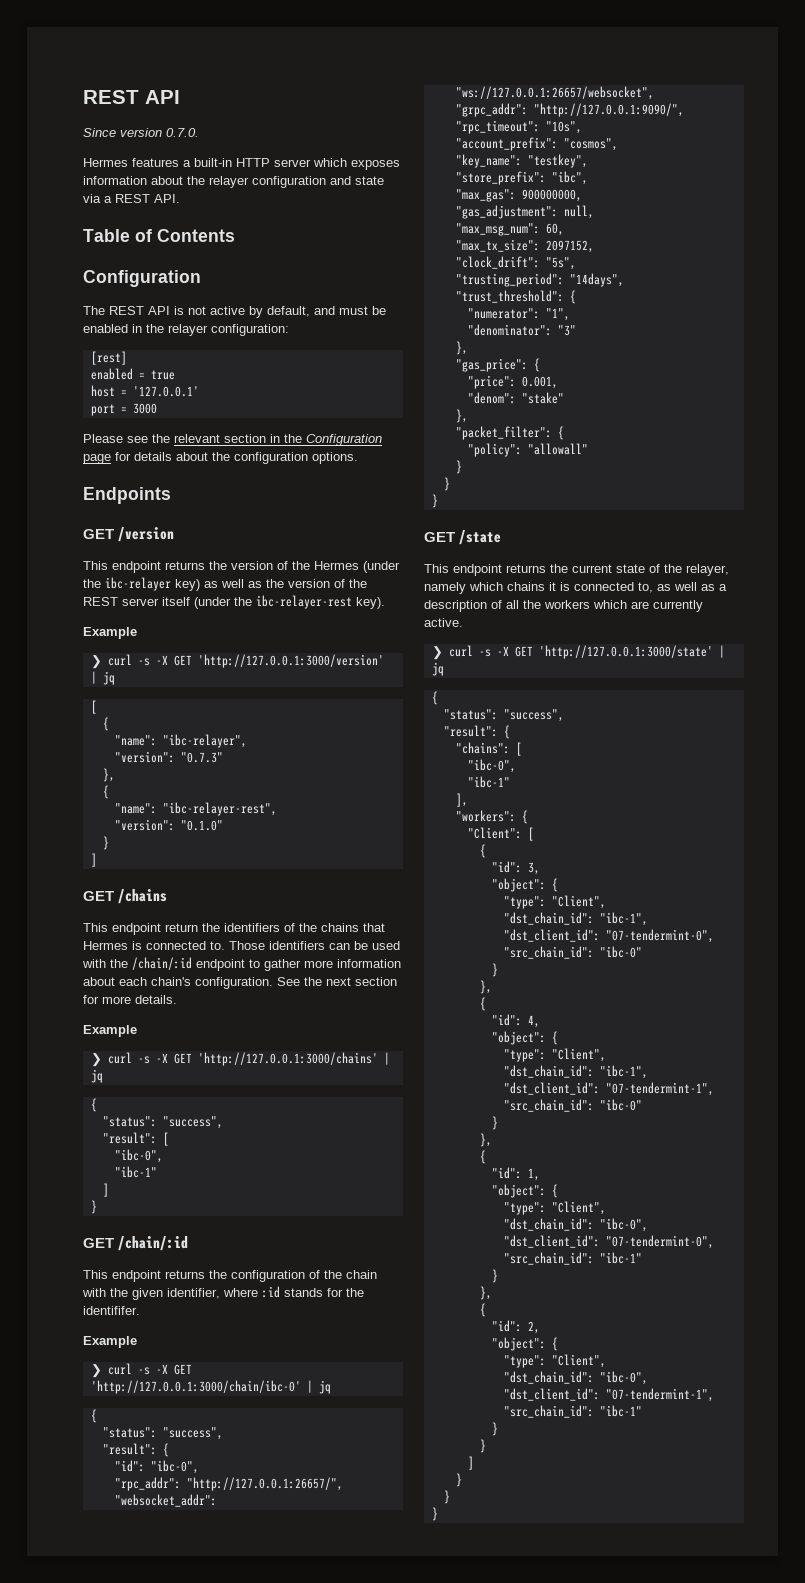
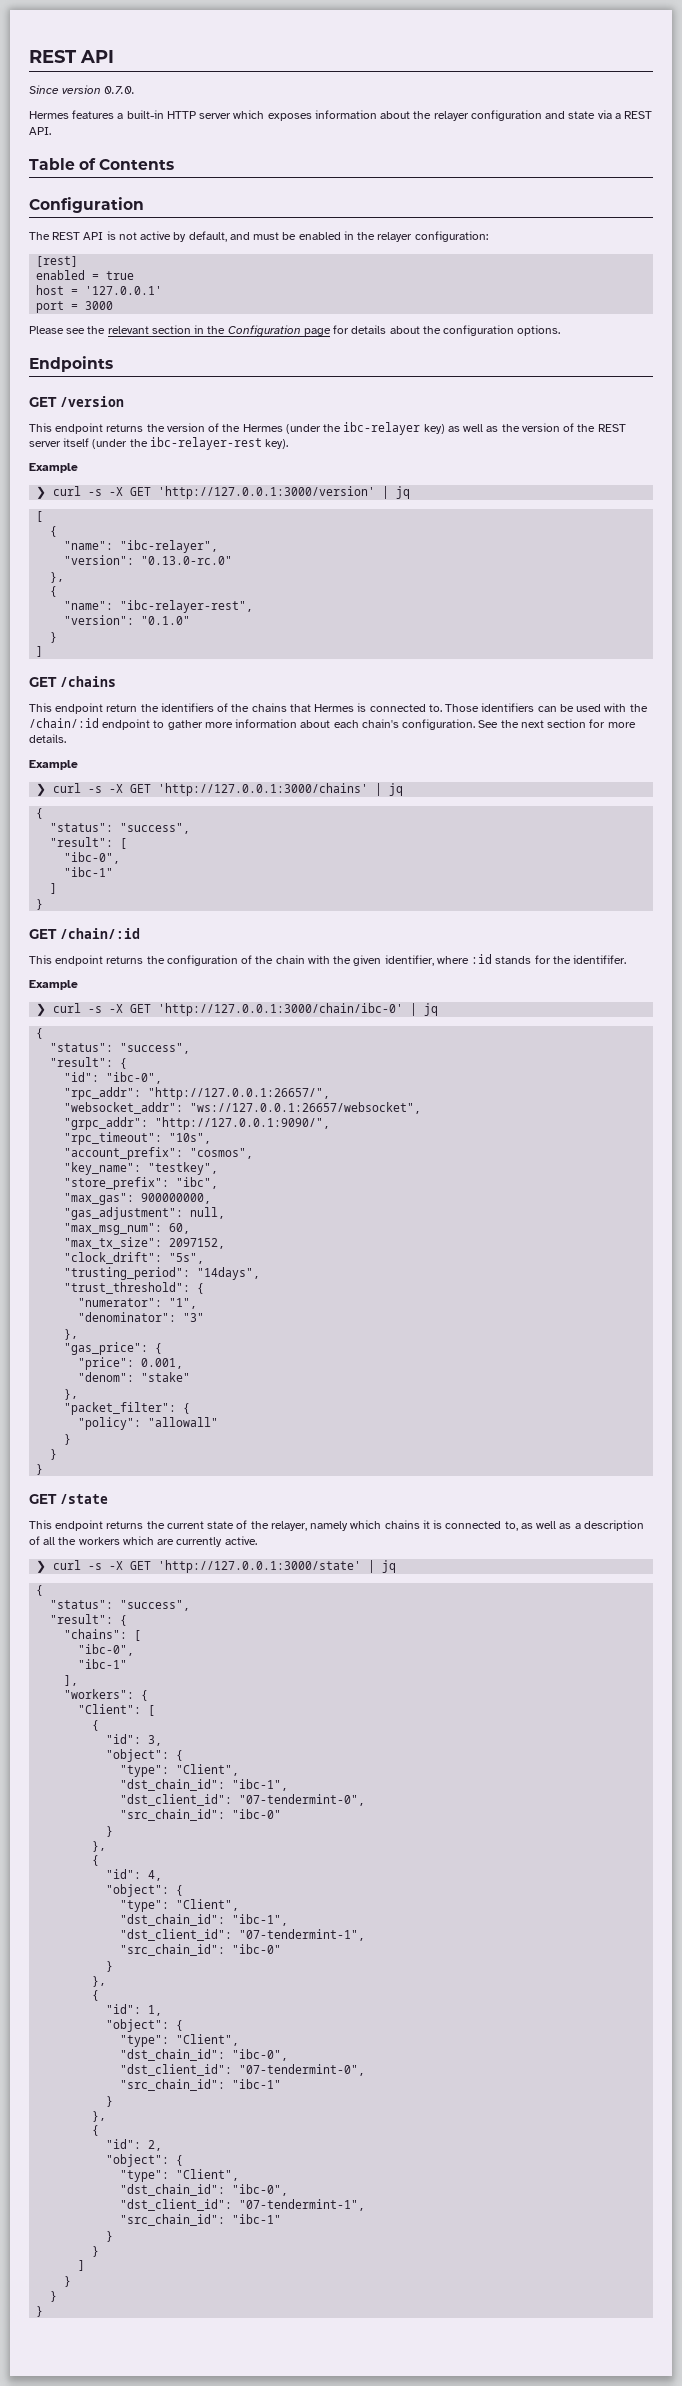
- "version": "0.7.3"
+ "version": "0.13.0-rc.0"

